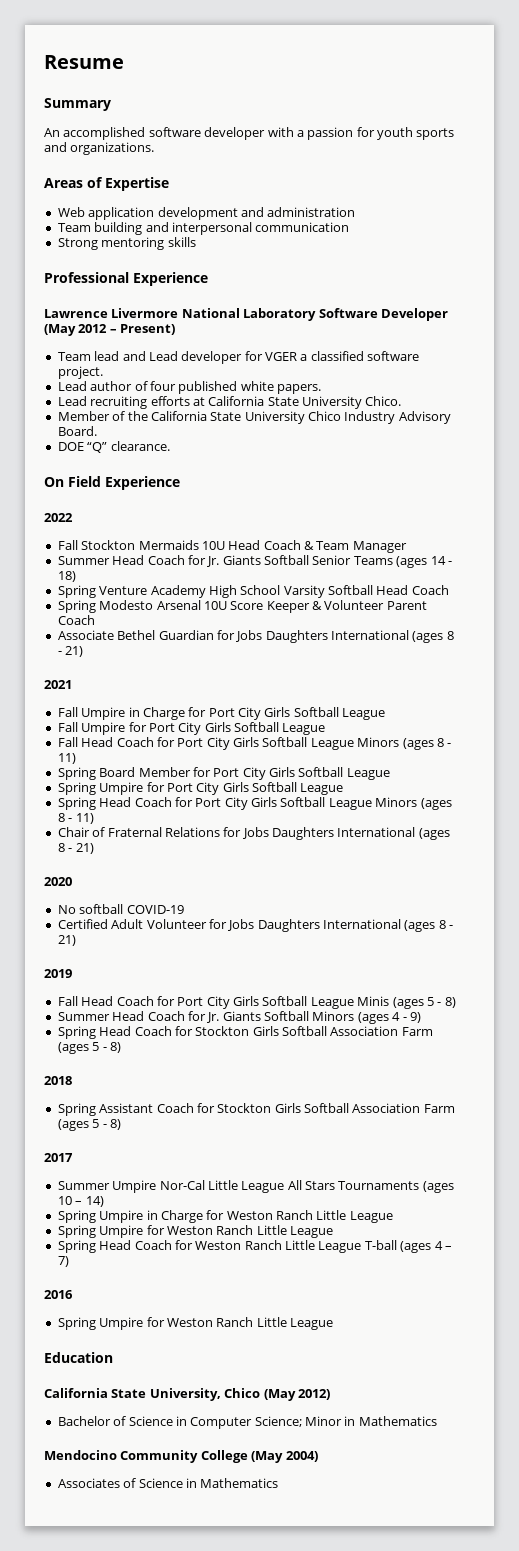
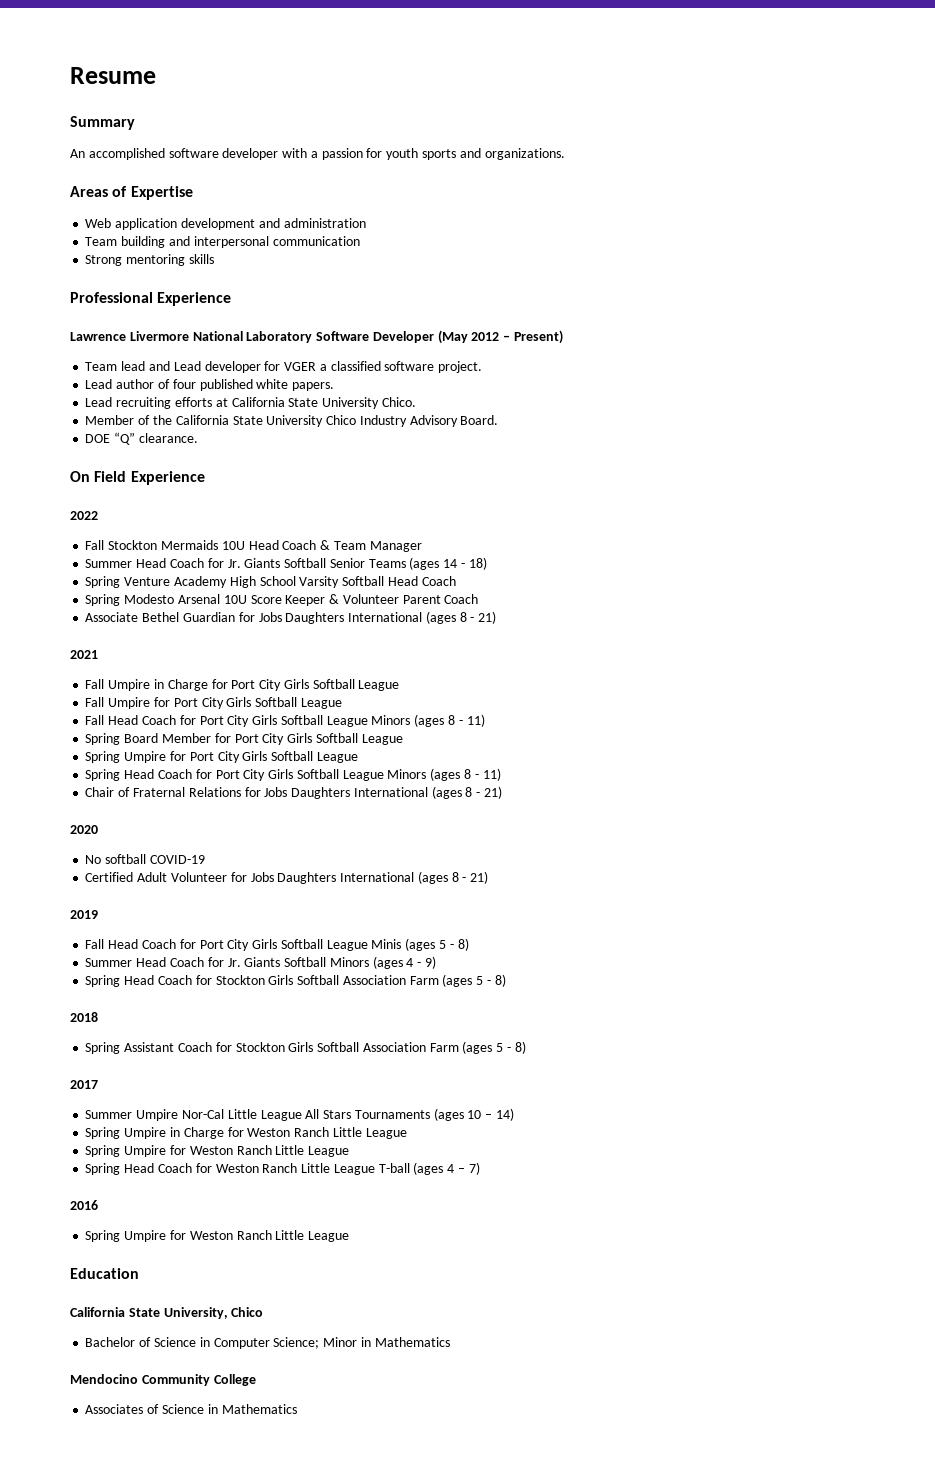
- California State University, Chico (May 2012)
+ California State University, Chico
- Mendocino Community College (May 2004)
+ Mendocino Community College

